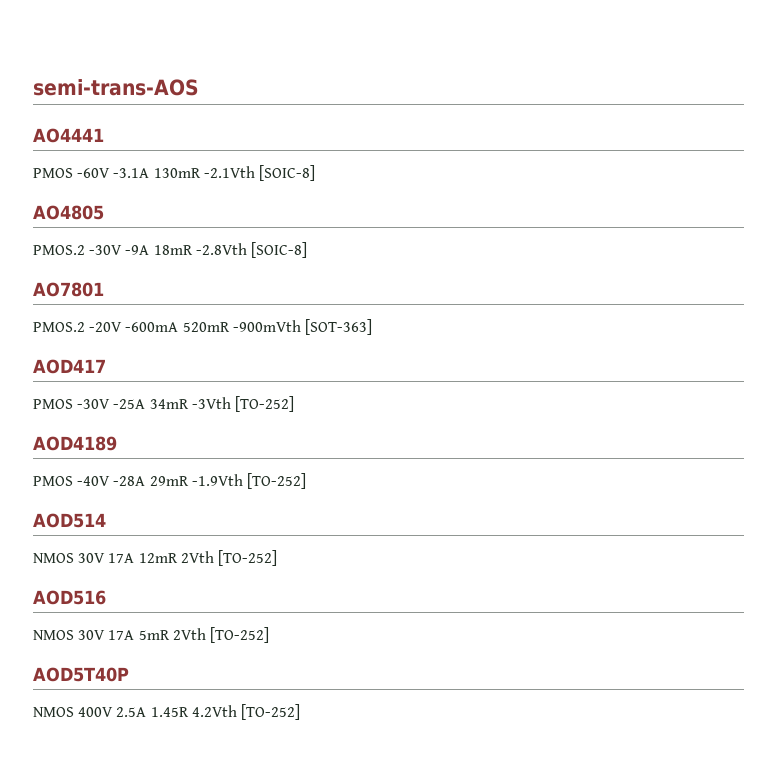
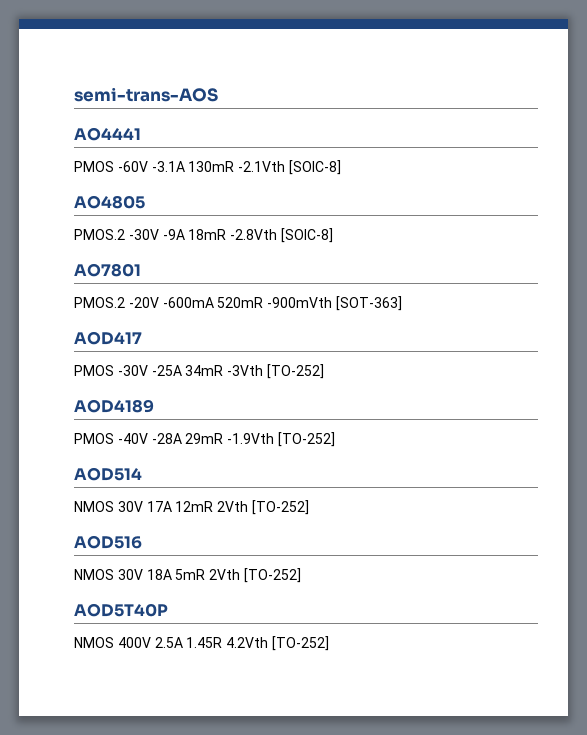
- NMOS 30V 17A 5mR 2Vth [TO-252]
+ NMOS 30V 18A 5mR 2Vth [TO-252]

